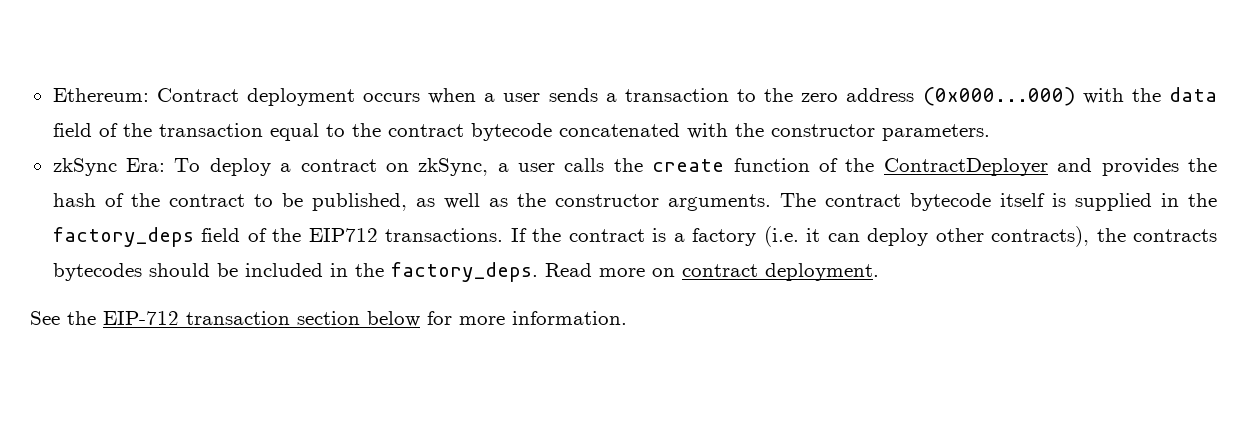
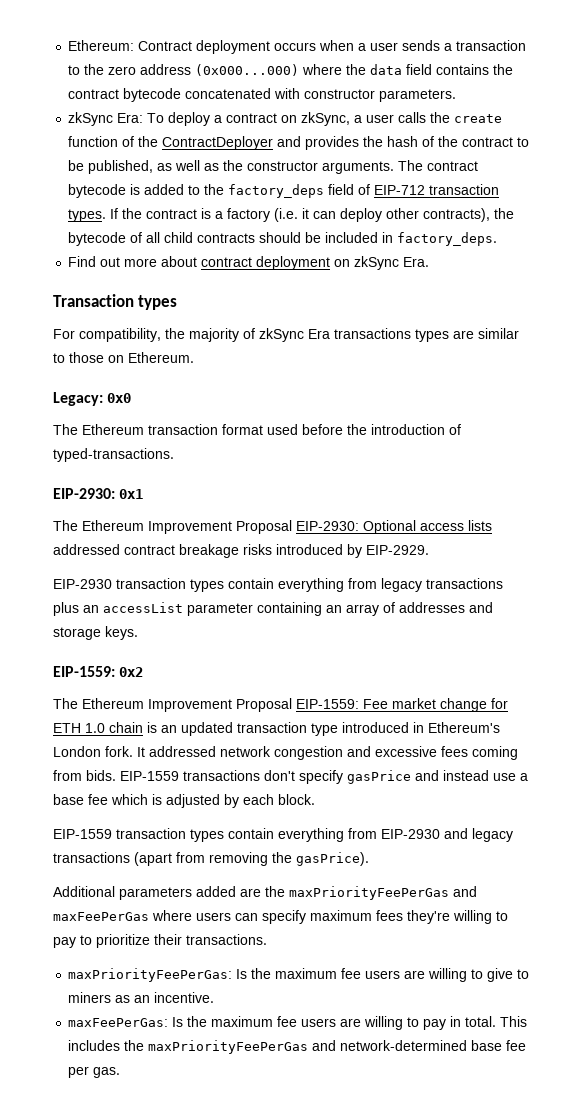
- Ethereum: Contract deployment occurs when a user sends a transaction to the zero address (0x000...000) with the data field of the transaction equal to the contract bytecode concatenated with the constructor parameters.
+ Ethereum: Contract deployment occurs when a user sends a transaction to the zero address (0x000...000) where the data field contains the contract bytecode concatenated with constructor parameters.
- The contract bytecode itself is supplied in the factory_deps field of the EIP712 transactions.
+ The contract bytecode is added to the factory_deps field of EIP-712 transaction types.
- If the contract is a factory (i.e. it can deploy other contracts), the contracts bytecodes should be included in the factory_deps. Read more on contract deployment.
- See the EIP-712 transaction section below for more information.
+ If the contract is a factory (i.e. it can deploy other contracts), the bytecode of all child contracts should be included in factory_deps.
+ Find out more about contract deployment on zkSync Era.
+ Transaction types
+ For compatibility, the majority of zkSync Era transactions types are similar to those on Ethereum.
+ Legacy: 0x0
+ The Ethereum transaction format used before the introduction of typed-transactions.
+ EIP-2930: 0x1
+ The Ethereum Improvement Proposal EIP-2930: Optional access lists addressed contract breakage risks introduced by EIP-2929.
+ EIP-2930 transaction types contain everything from legacy transactions plus an accessList parameter containing an array of addresses and storage keys.
+ EIP-1559: 0x2
+ The Ethereum Improvement Proposal EIP-1559: Fee market change for ETH 1.0 chain is an updated transaction type introduced in Ethereum's London fork. It addressed network congestion and excessive fees coming from bids. EIP-1559 transactions don't specify gasPrice and instead use a base fee which is adjusted by each block.
+ EIP-1559 transaction types contain everything from EIP-2930 and legacy transactions (apart from removing the gasPrice).
+ Additional parameters added are the maxPriorityFeePerGas and maxFeePerGas where users can specify maximum fees they're willing to pay to prioritize their transactions.
+ maxPriorityFeePerGas: Is the maximum fee users are willing to give to miners as an incentive.
+ maxFeePerGas: Is the maximum fee users are willing to pay in total. This includes the maxPriorityFeePerGas and network-determined base fee per gas.

